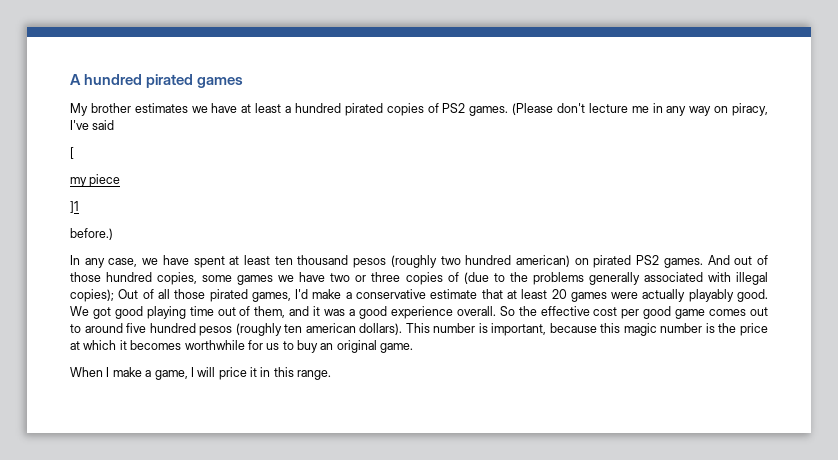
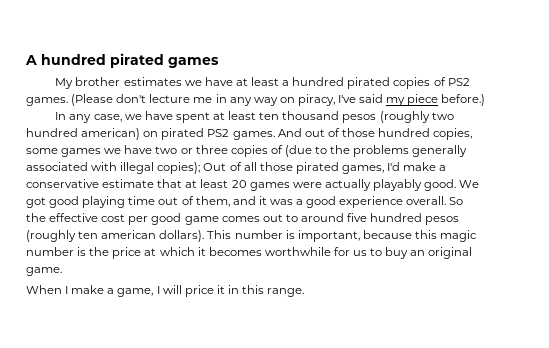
- (Please don't lecture me in any way on piracy, I've said
- [
- my piece
- ]1
- before.)
+ (Please don't lecture me in any way on piracy, I've said my piece before.)

